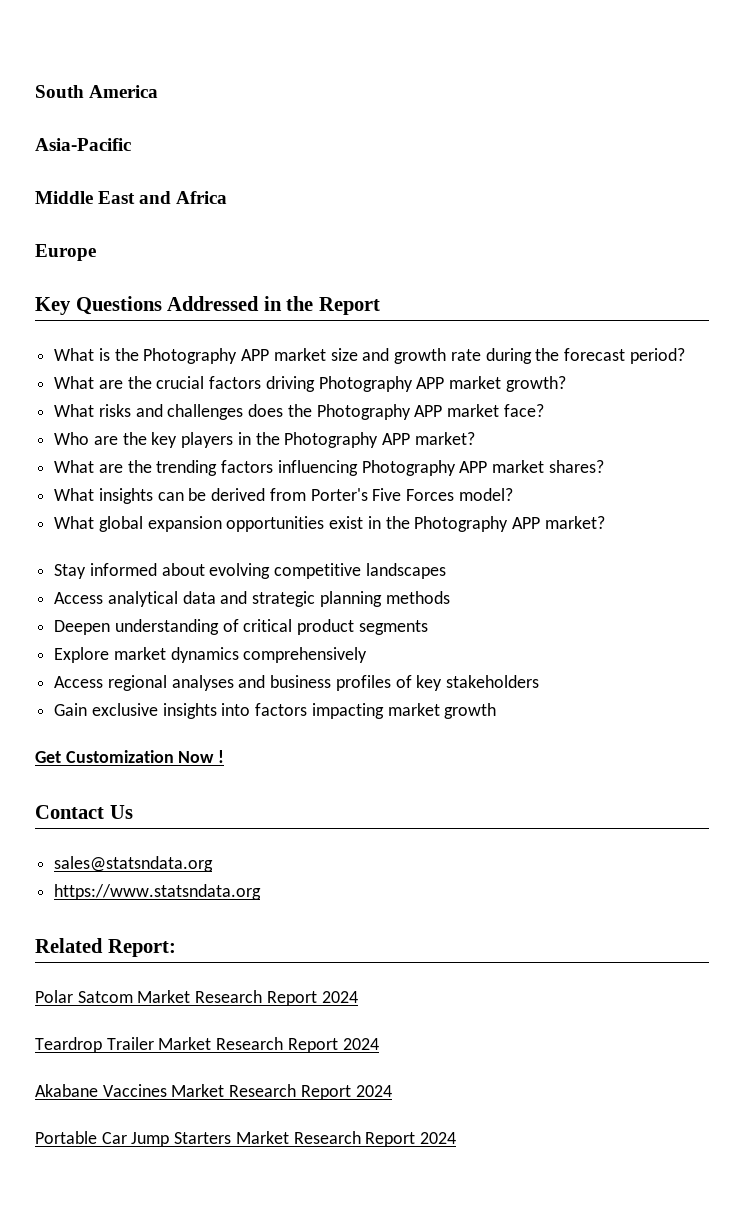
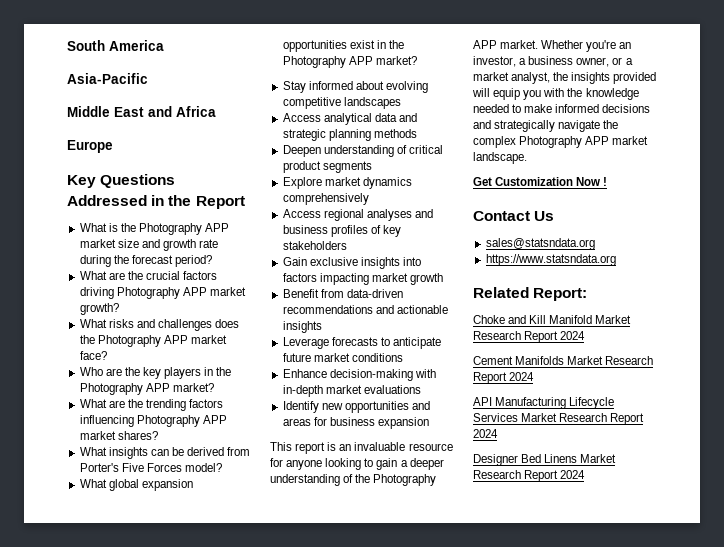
+ Benefit from data-driven recommendations and actionable insights
+ Leverage forecasts to anticipate future market conditions
+ Enhance decision-making with in-depth market evaluations
+ Identify new opportunities and areas for business expansion
+ This report is an invaluable resource for anyone looking to gain a deeper understanding of the Photography APP market. Whether you're an investor, a business owner, or a market analyst, the insights provided will equip you with the knowledge needed to make informed decisions and strategically navigate the complex Photography APP market landscape.
- Polar Satcom Market Research Report 2024
- Teardrop Trailer Market Research Report 2024
- Akabane Vaccines Market Research Report 2024
- Portable Car Jump Starters Market Research Report 2024
+ Choke and Kill Manifold Market Research Report 2024
+ Cement Manifolds Market Research Report 2024
+ API Manufacturing Lifecycle Services Market Research Report 2024
+ Designer Bed Linens Market Research Report 2024

